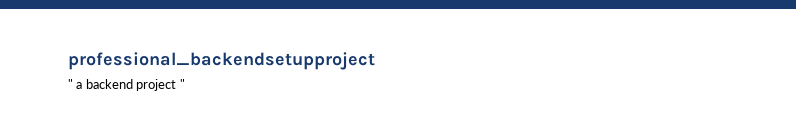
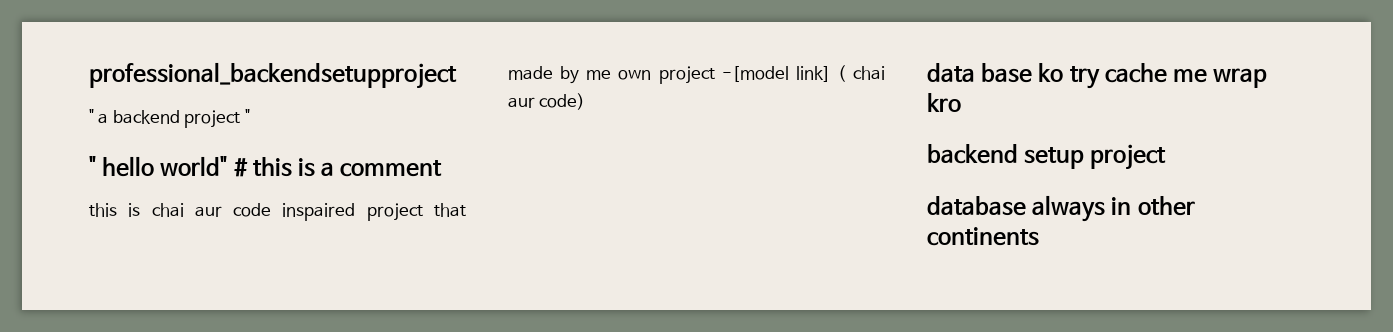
+ " hello world" # this is a comment
+ this is chai aur code inspaired project that made by me own project -[model link] ( chai aur code)
+ data base ko try cache me wrap kro
+ backend setup project
+ database always in other continents

